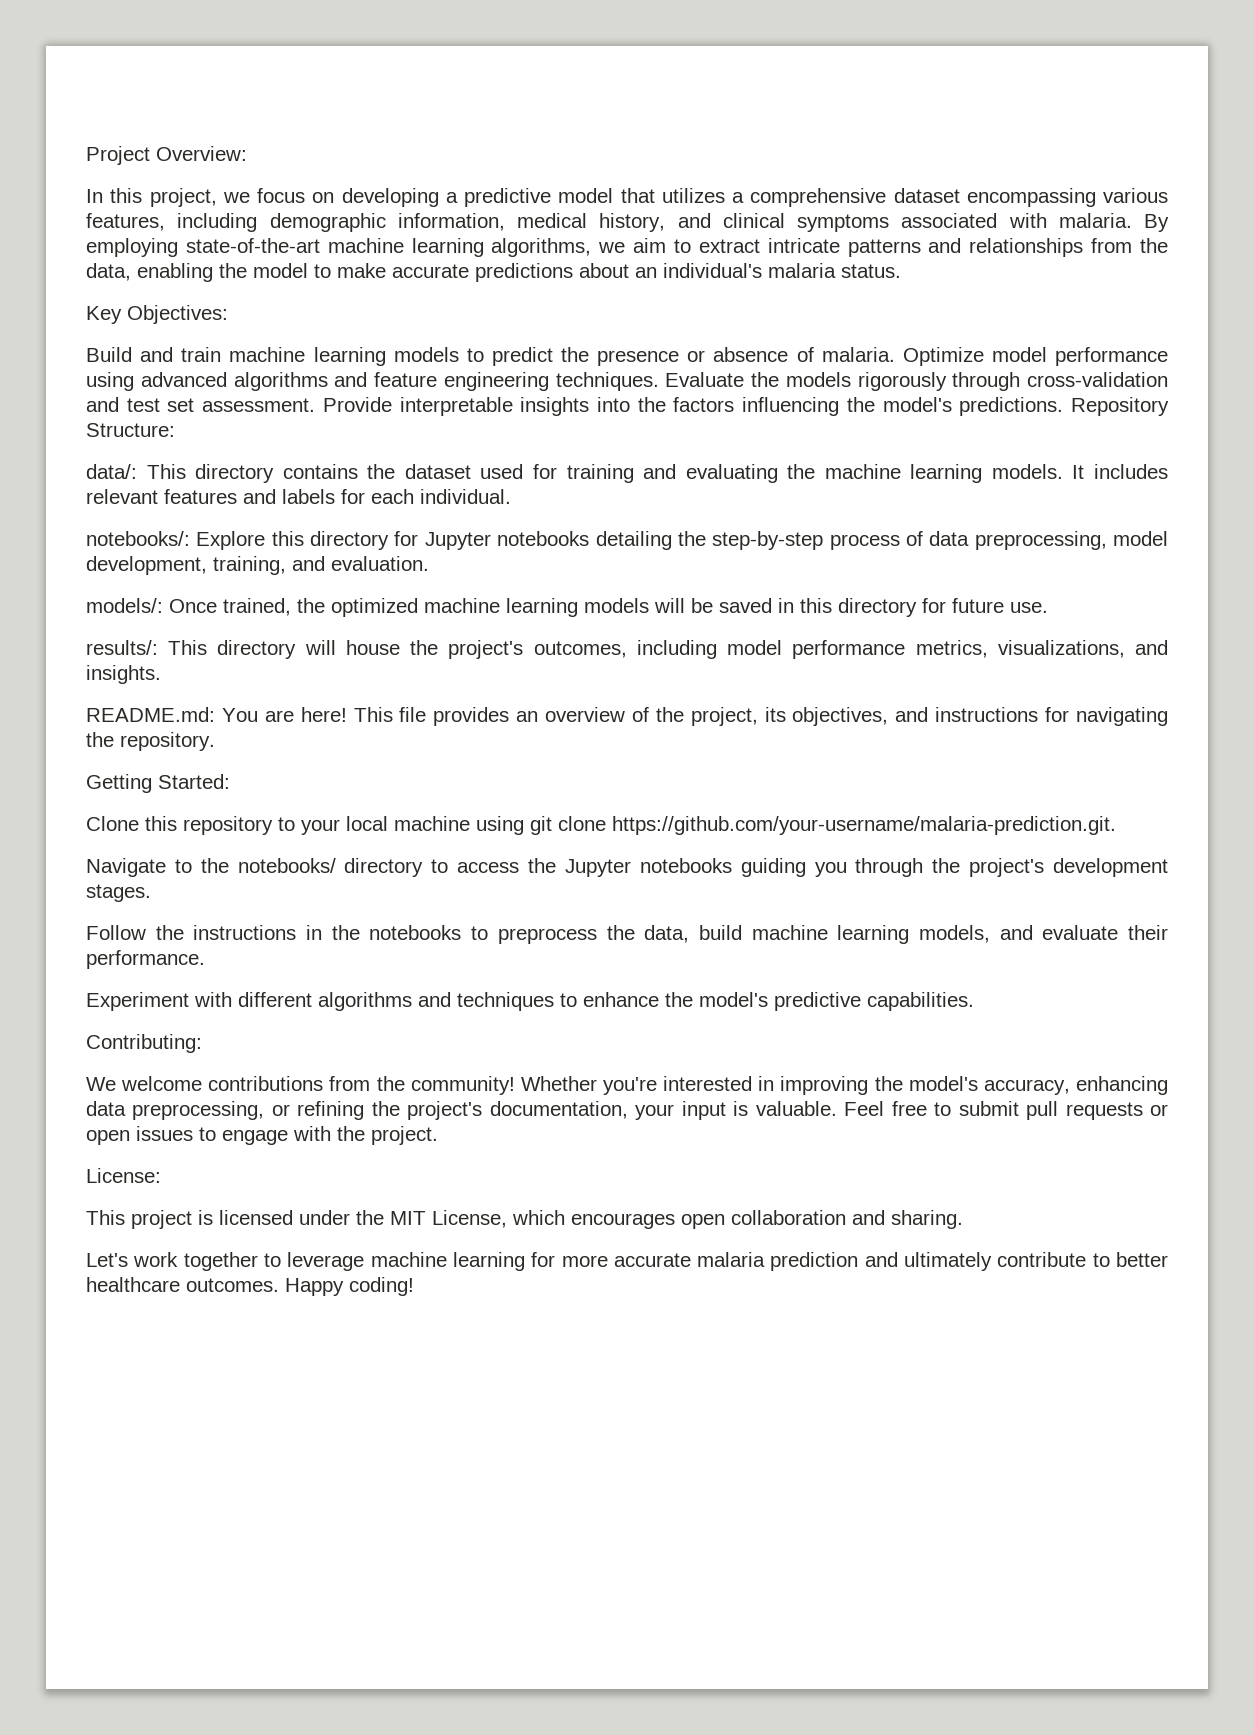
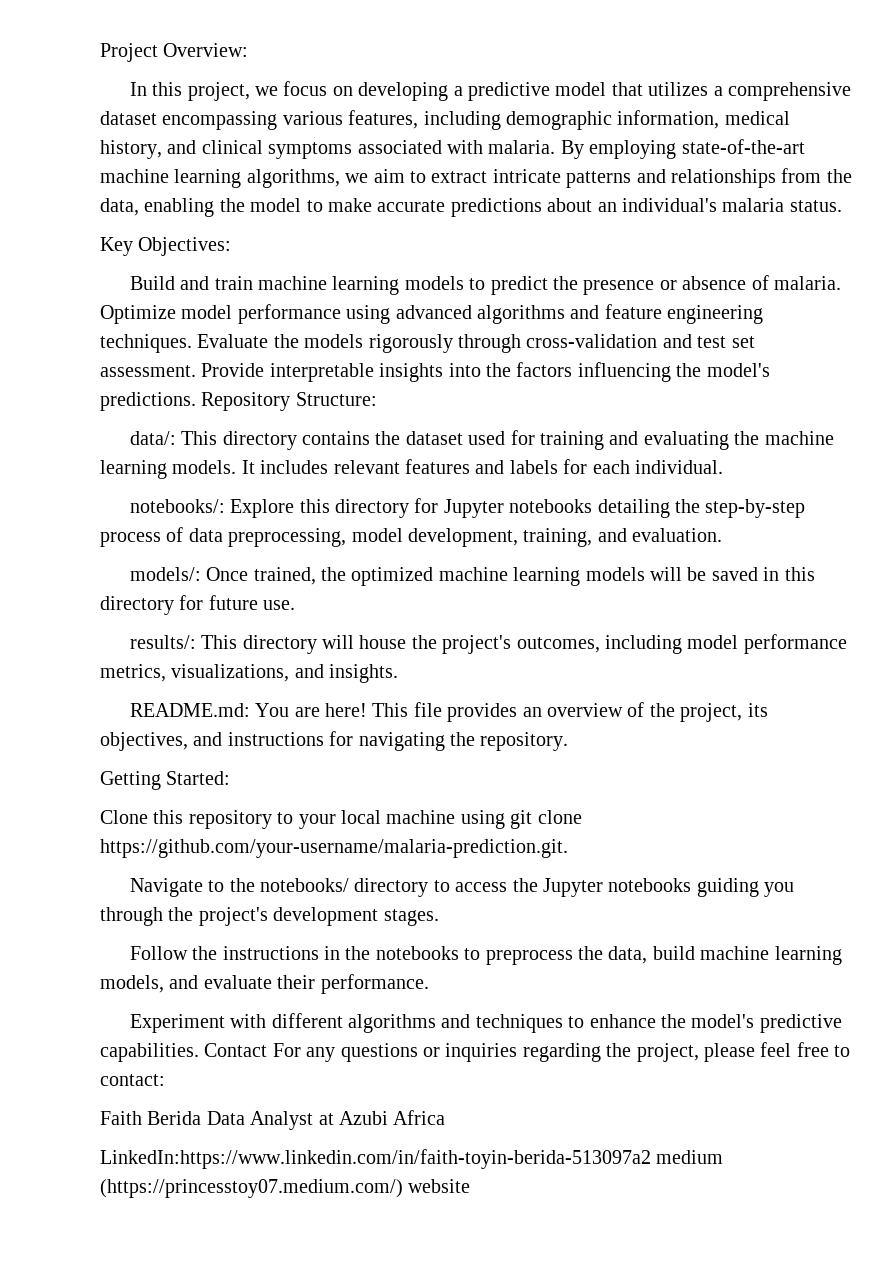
- Experiment with different algorithms and techniques to enhance the model's predictive capabilities.
- Contributing:
- We welcome contributions from the community! Whether you're interested in improving the model's accuracy, enhancing data preprocessing, or refining the project's documentation, your input is valuable. Feel free to submit pull requests or open issues to engage with the project.
- License:
- This project is licensed under the MIT License, which encourages open collaboration and sharing.
- Let's work together to leverage machine learning for more accurate malaria prediction and ultimately contribute to better healthcare outcomes. Happy coding!
+ Experiment with different algorithms and techniques to enhance the model's predictive capabilities. Contact For any questions or inquiries regarding the project, please feel free to contact:
+ Faith Berida Data Analyst at Azubi Africa
+ LinkedIn:https://www.linkedin.com/in/faith-toyin-berida-513097a2 medium (https://princesstoy07.medium.com/) website

